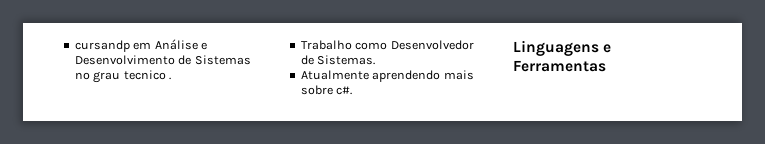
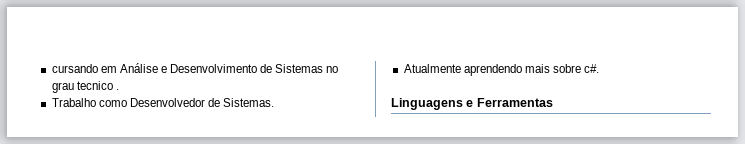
- cursandp em Análise e Desenvolvimento de Sistemas no grau tecnico .
+ cursando em Análise e Desenvolvimento de Sistemas no grau tecnico .

